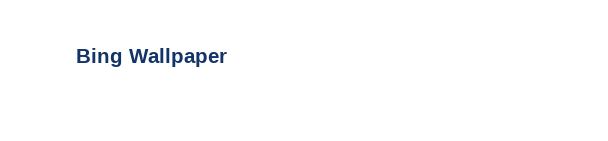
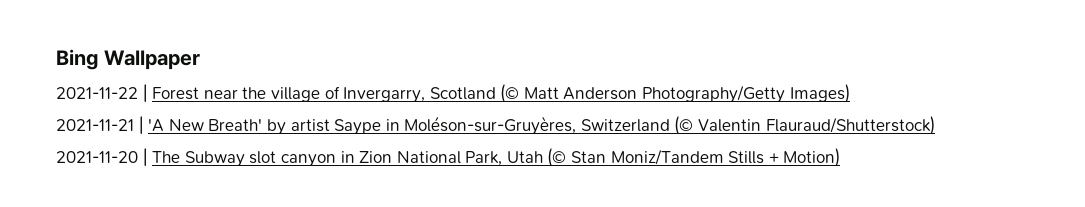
+ 2021-11-22 | Forest near the village of Invergarry, Scotland (© Matt Anderson Photography/Getty Images)
+ 2021-11-21 | 'A New Breath' by artist Saype in Moléson-sur-Gruyères, Switzerland (© Valentin Flauraud/Shutterstock)
+ 2021-11-20 | The Subway slot canyon in Zion National Park, Utah (© Stan Moniz/Tandem Stills + Motion)

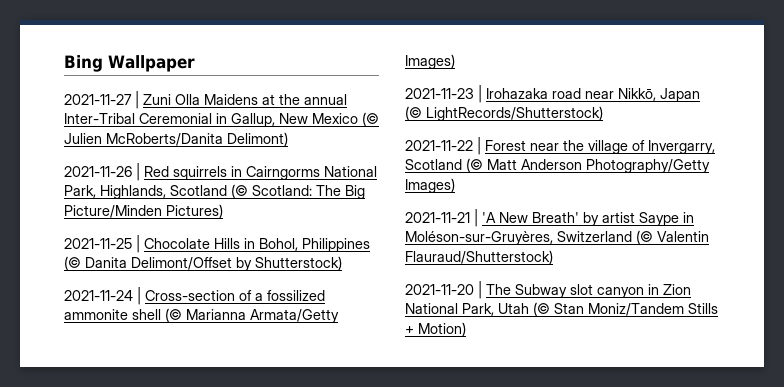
+ 2021-11-27 | Zuni Olla Maidens at the annual Inter-Tribal Ceremonial in Gallup, New Mexico (© Julien McRoberts/Danita Delimont)
+ 2021-11-26 | Red squirrels in Cairngorms National Park, Highlands, Scotland (© Scotland: The Big Picture/Minden Pictures)
+ 2021-11-25 | Chocolate Hills in Bohol, Philippines (© Danita Delimont/Offset by Shutterstock)
+ 2021-11-24 | Cross-section of a fossilized ammonite shell (© Marianna Armata/Getty Images)
+ 2021-11-23 | Irohazaka road near Nikkō, Japan (© LightRecords/Shutterstock)

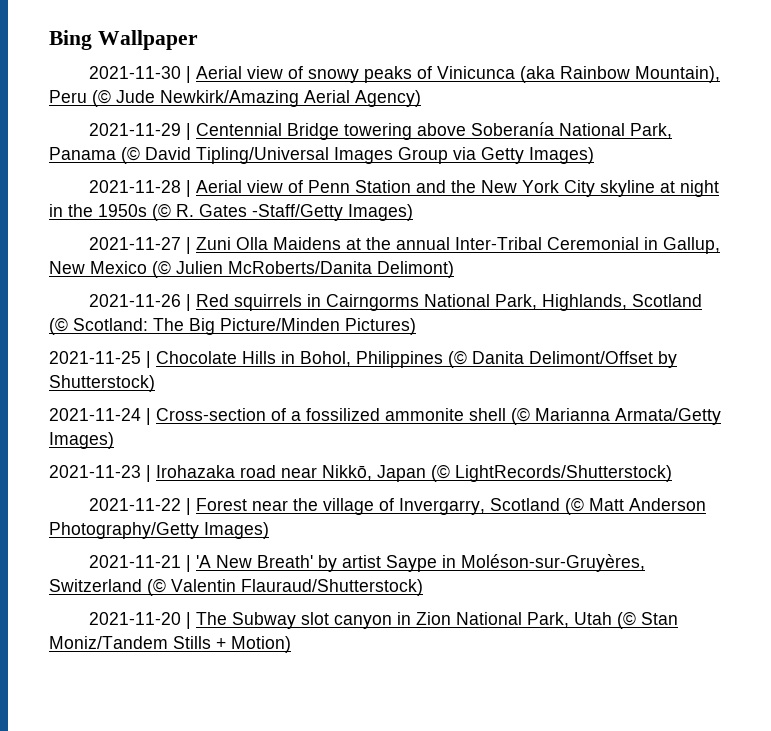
+ 2021-11-30 | Aerial view of snowy peaks of Vinicunca (aka Rainbow Mountain), Peru (© Jude Newkirk/Amazing Aerial Agency)
+ 2021-11-29 | Centennial Bridge towering above Soberanía National Park, Panama (© David Tipling/Universal Images Group via Getty Images)
+ 2021-11-28 | Aerial view of Penn Station and the New York City skyline at night in the 1950s (© R. Gates -Staff/Getty Images)

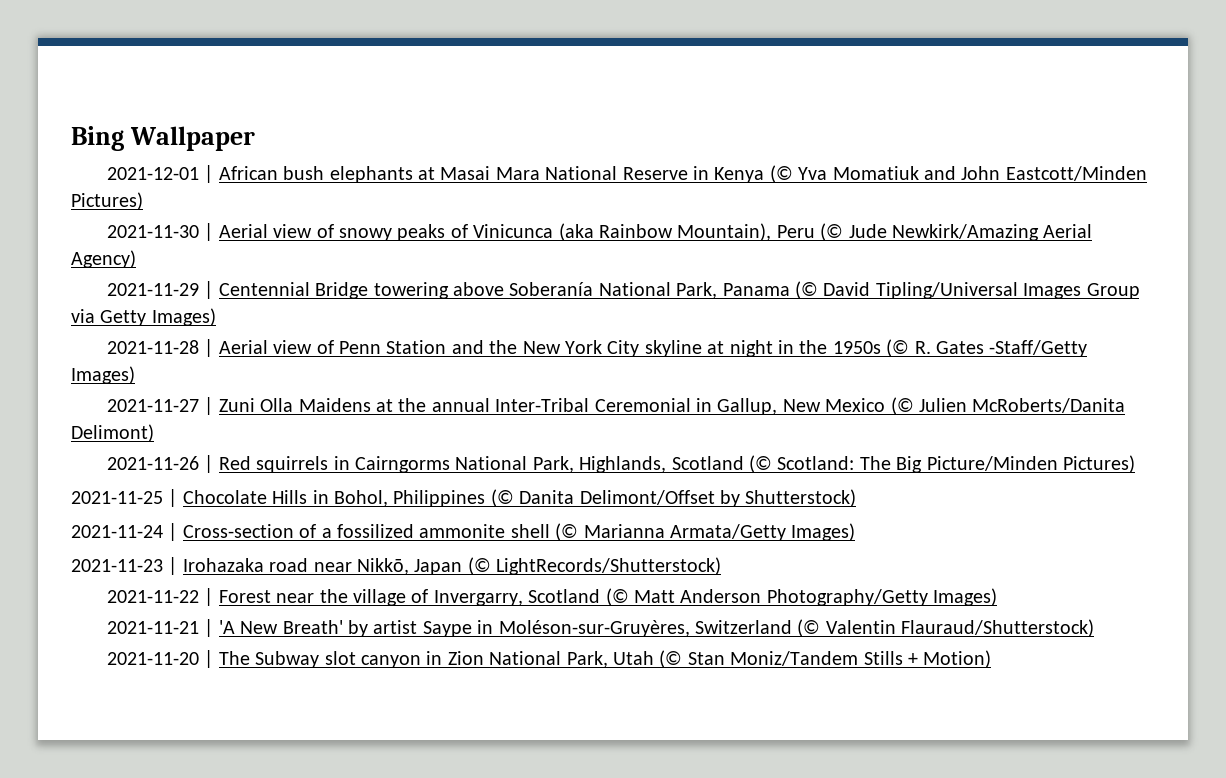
+ 2021-12-01 | African bush elephants at Masai Mara National Reserve in Kenya (© Yva Momatiuk and John Eastcott/Minden Pictures)

